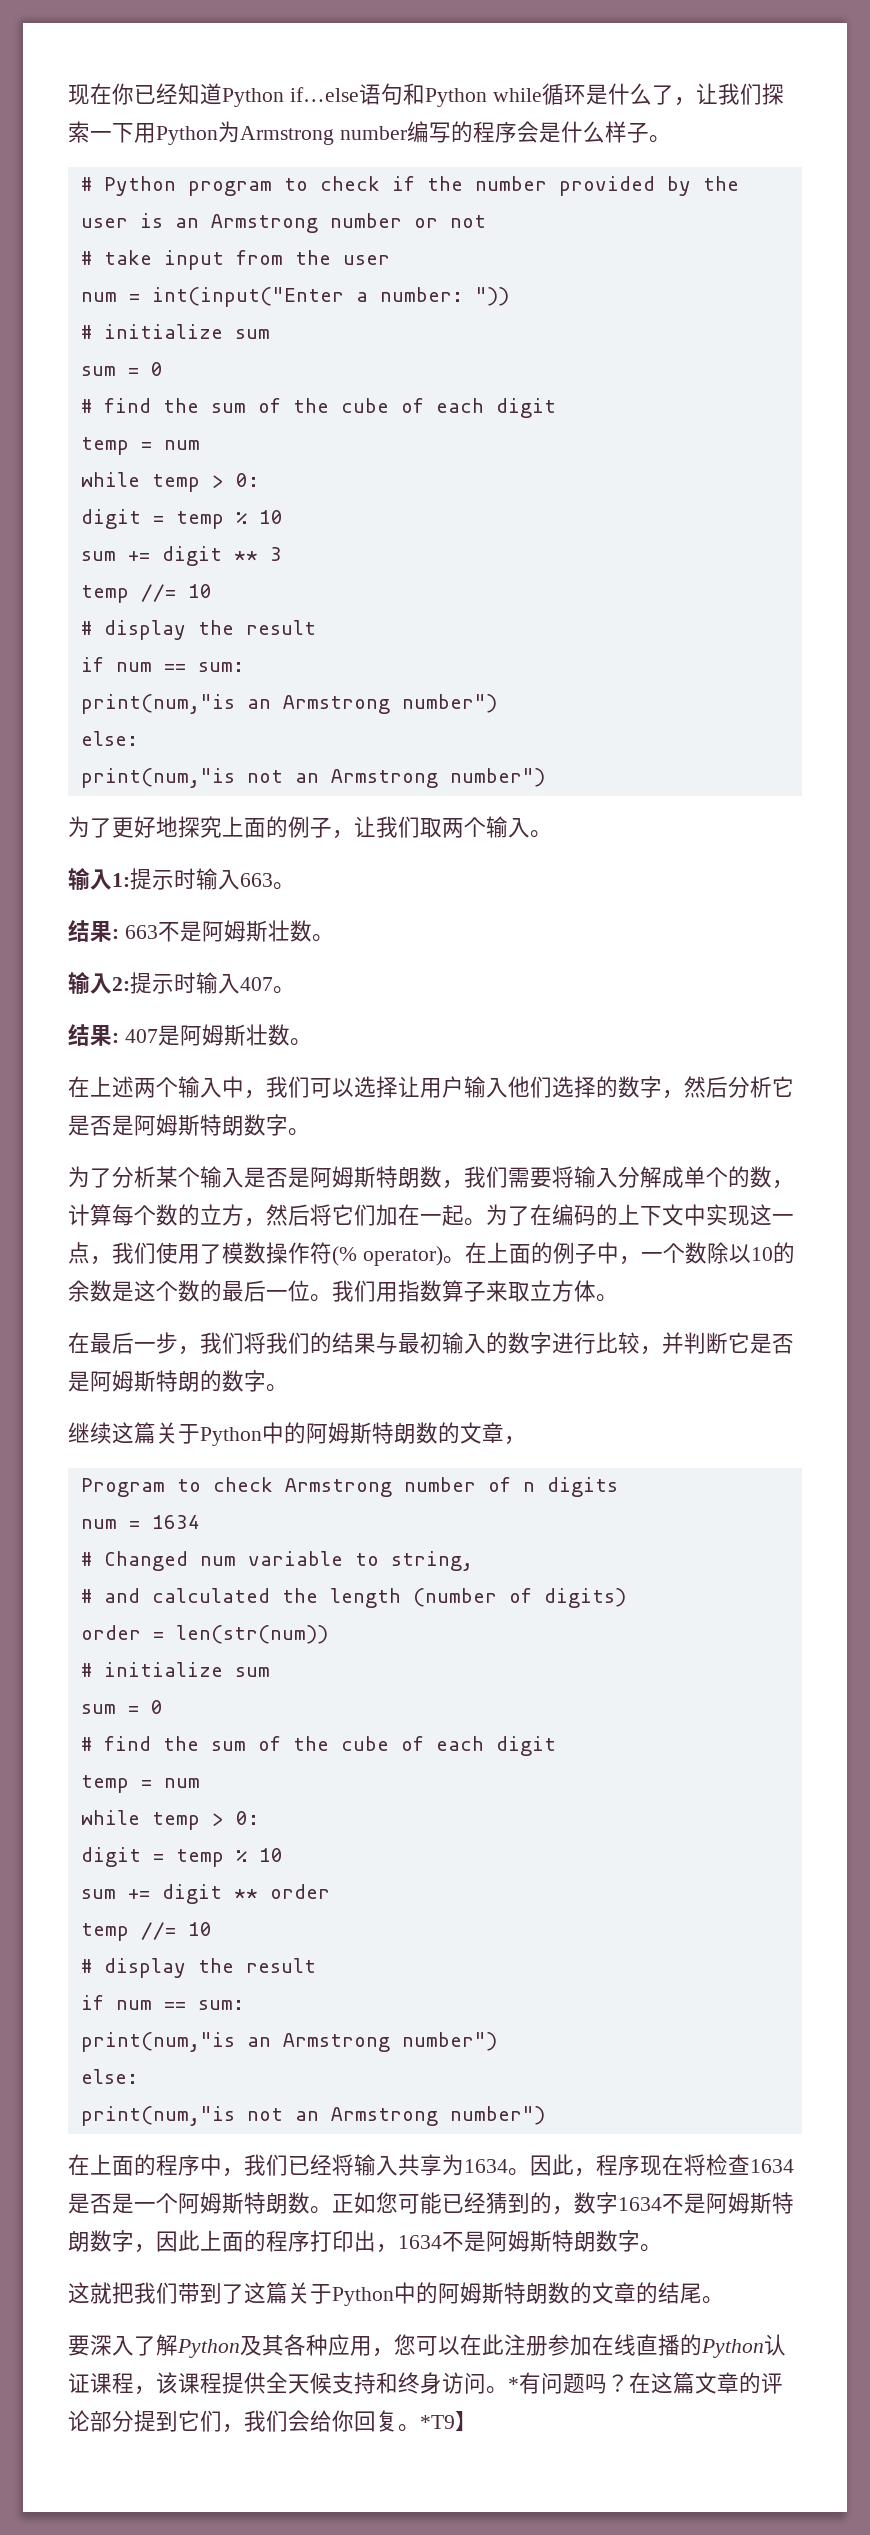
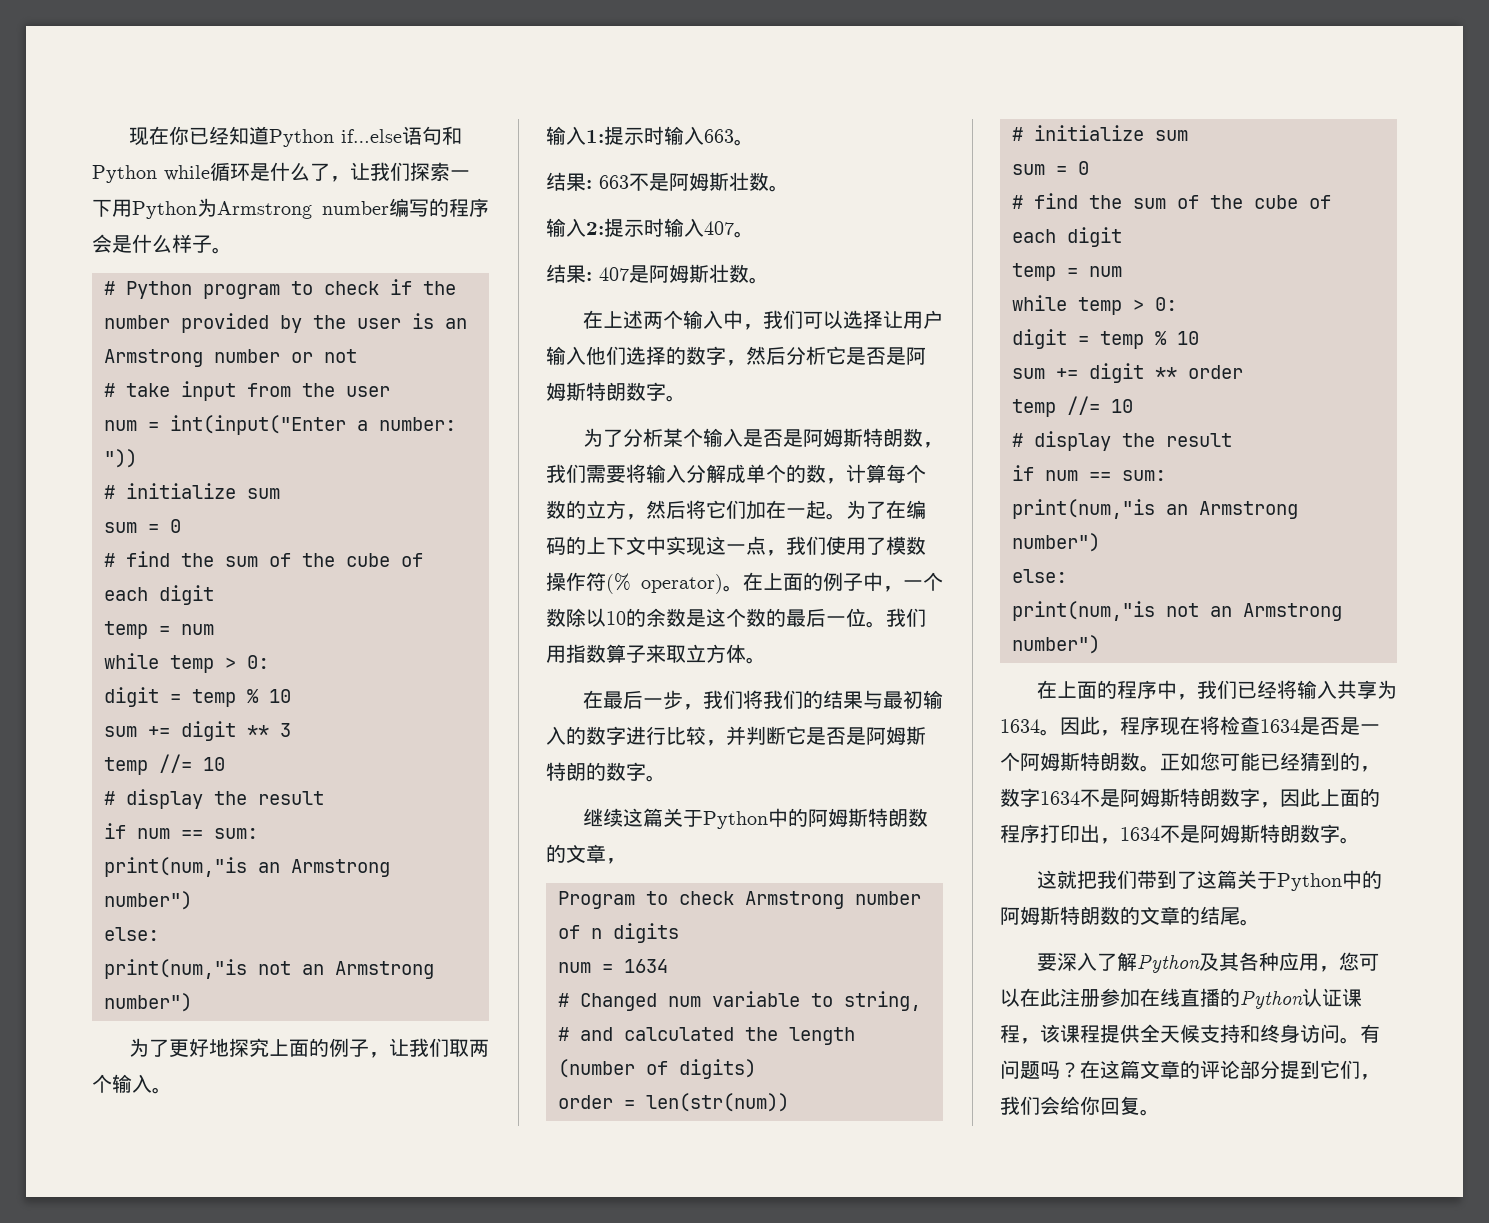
- *有问题吗？
+ 有问题吗？
- *T9】

